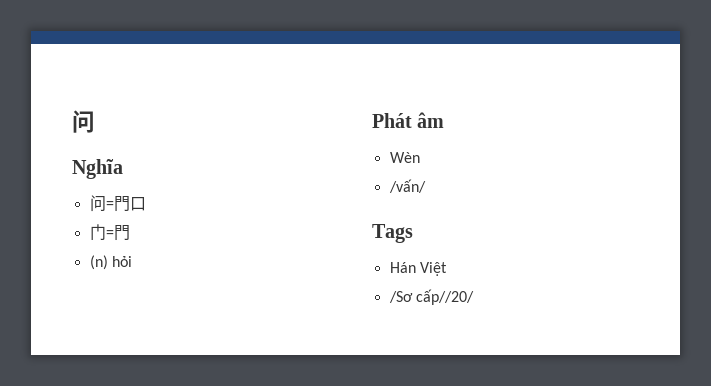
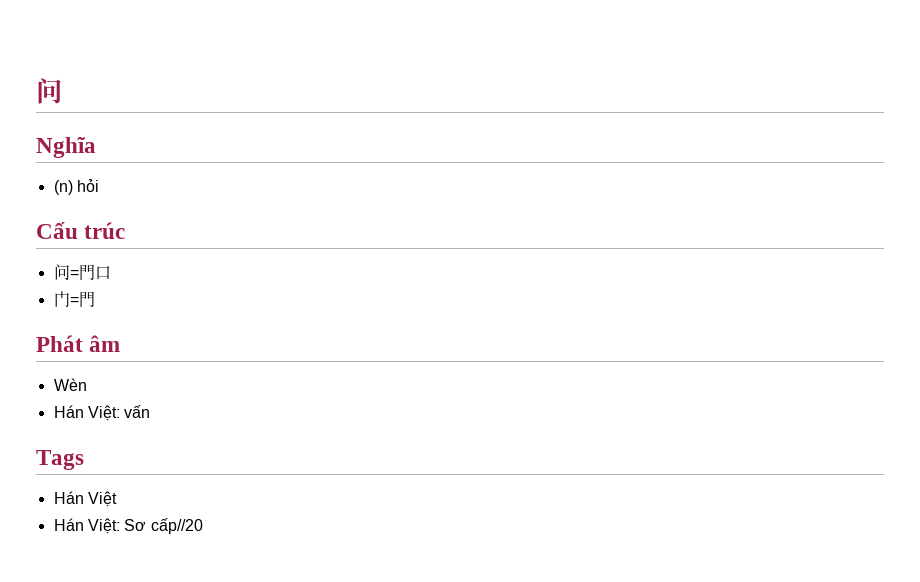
+ (n) hỏi
+ Cấu trúc
- (n) hỏi
- /vấn/
+ Hán Việt: vấn
- /Sơ cấp//20/
+ Hán Việt: Sơ cấp//20

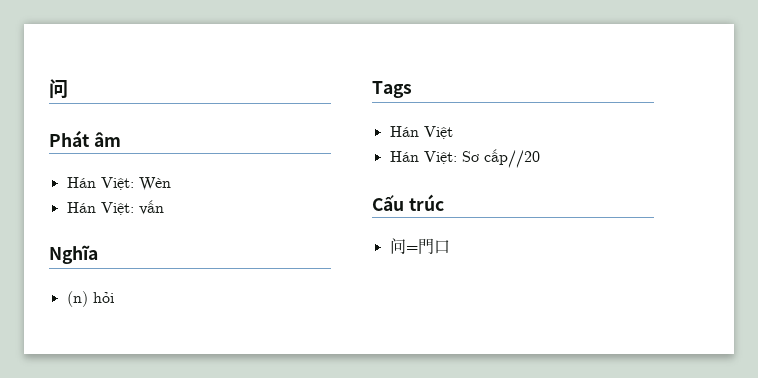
+ Phát âm
+ Hán Việt: Wèn
+ Hán Việt: vấn
  Nghĩa
  (n) hỏi
- Cấu trúc
- 问=門口
- 门=門
- Phát âm
- Wèn
- Hán Việt: vấn
+ Cấu trúc
+ 问=門口

